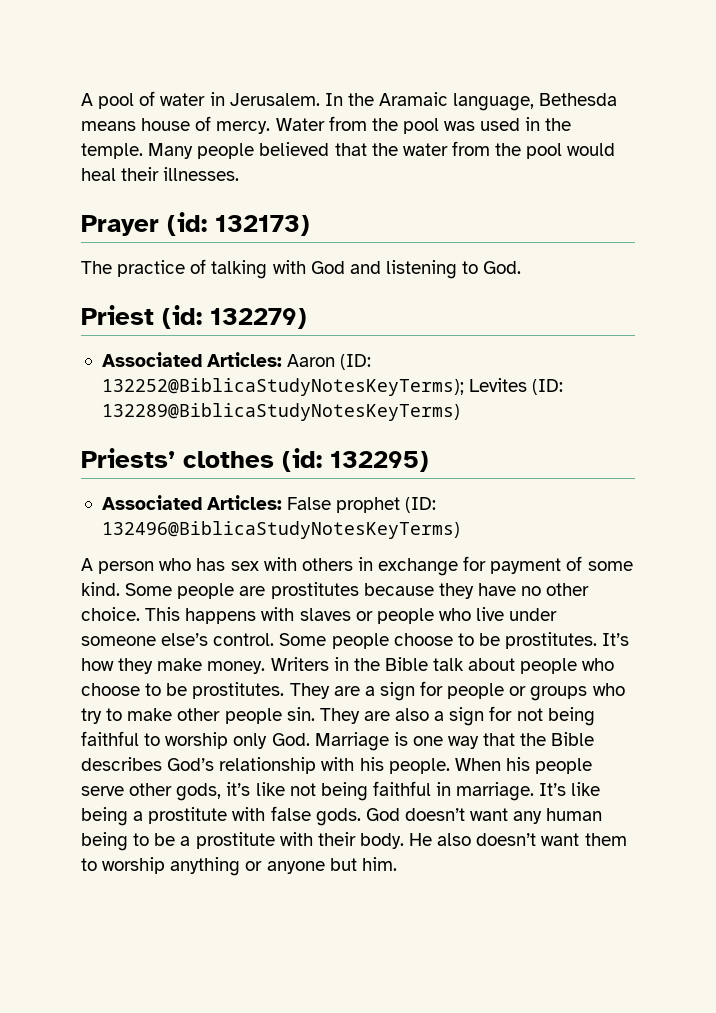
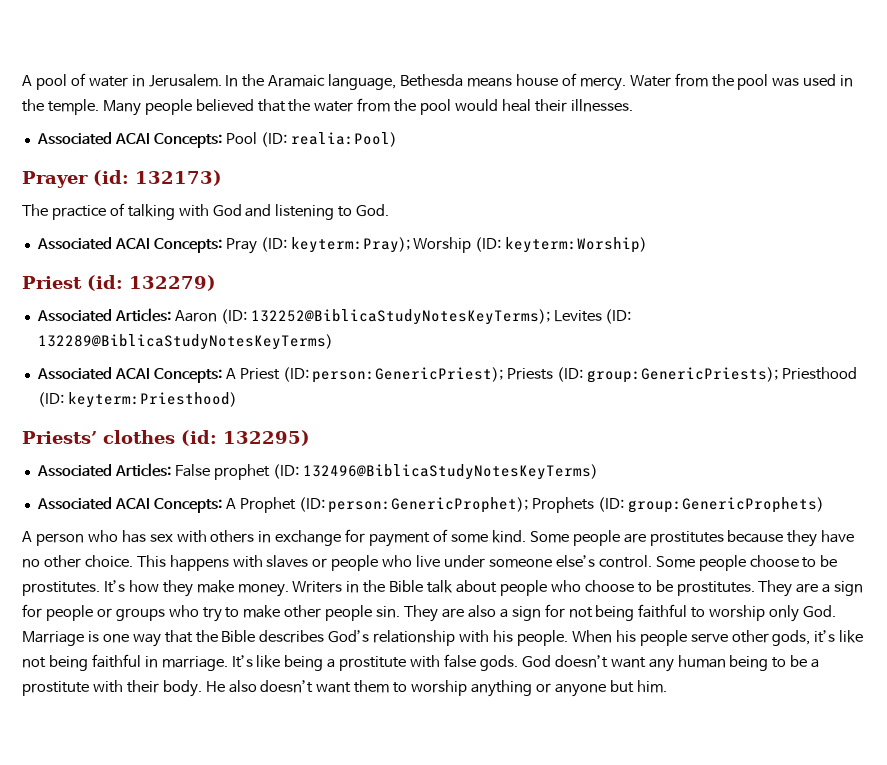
+ Associated ACAI Concepts: Pool (ID: realia:Pool)
+ Associated ACAI Concepts: Pray (ID: keyterm:Pray); Worship (ID: keyterm:Worship)
+ Associated ACAI Concepts: A Priest (ID: person:GenericPriest); Priests (ID: group:GenericPriests); Priesthood (ID: keyterm:Priesthood)
+ Associated ACAI Concepts: A Prophet (ID: person:GenericProphet); Prophets (ID: group:GenericProphets)

